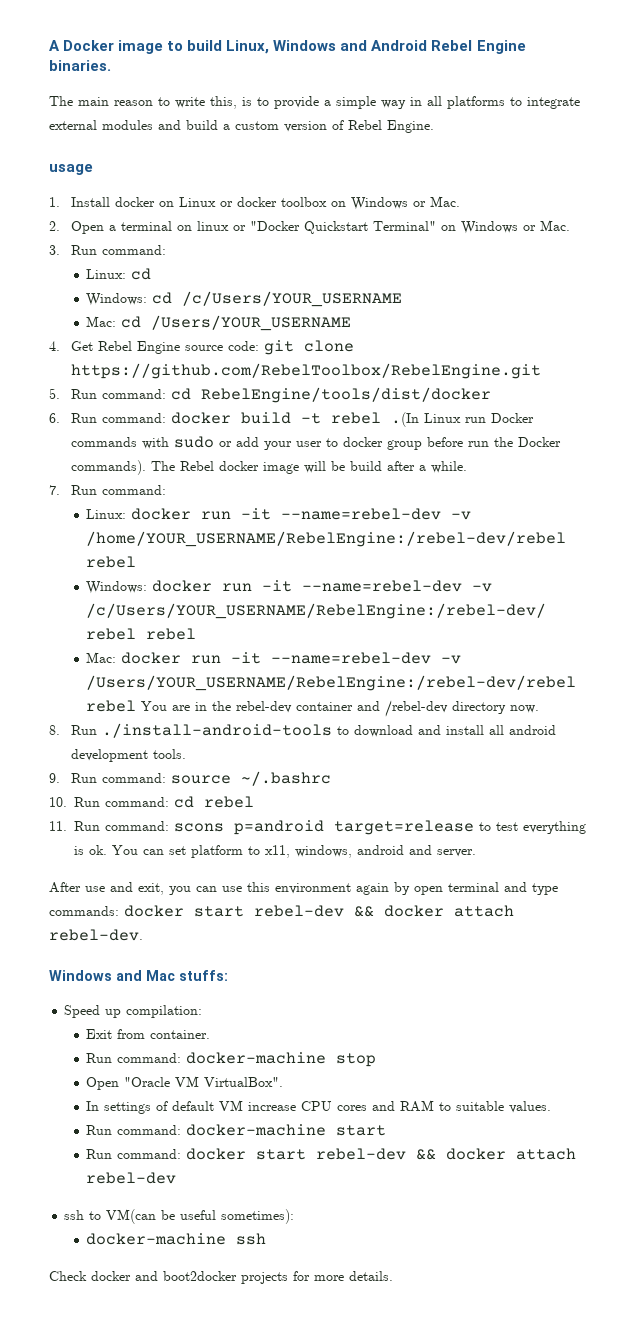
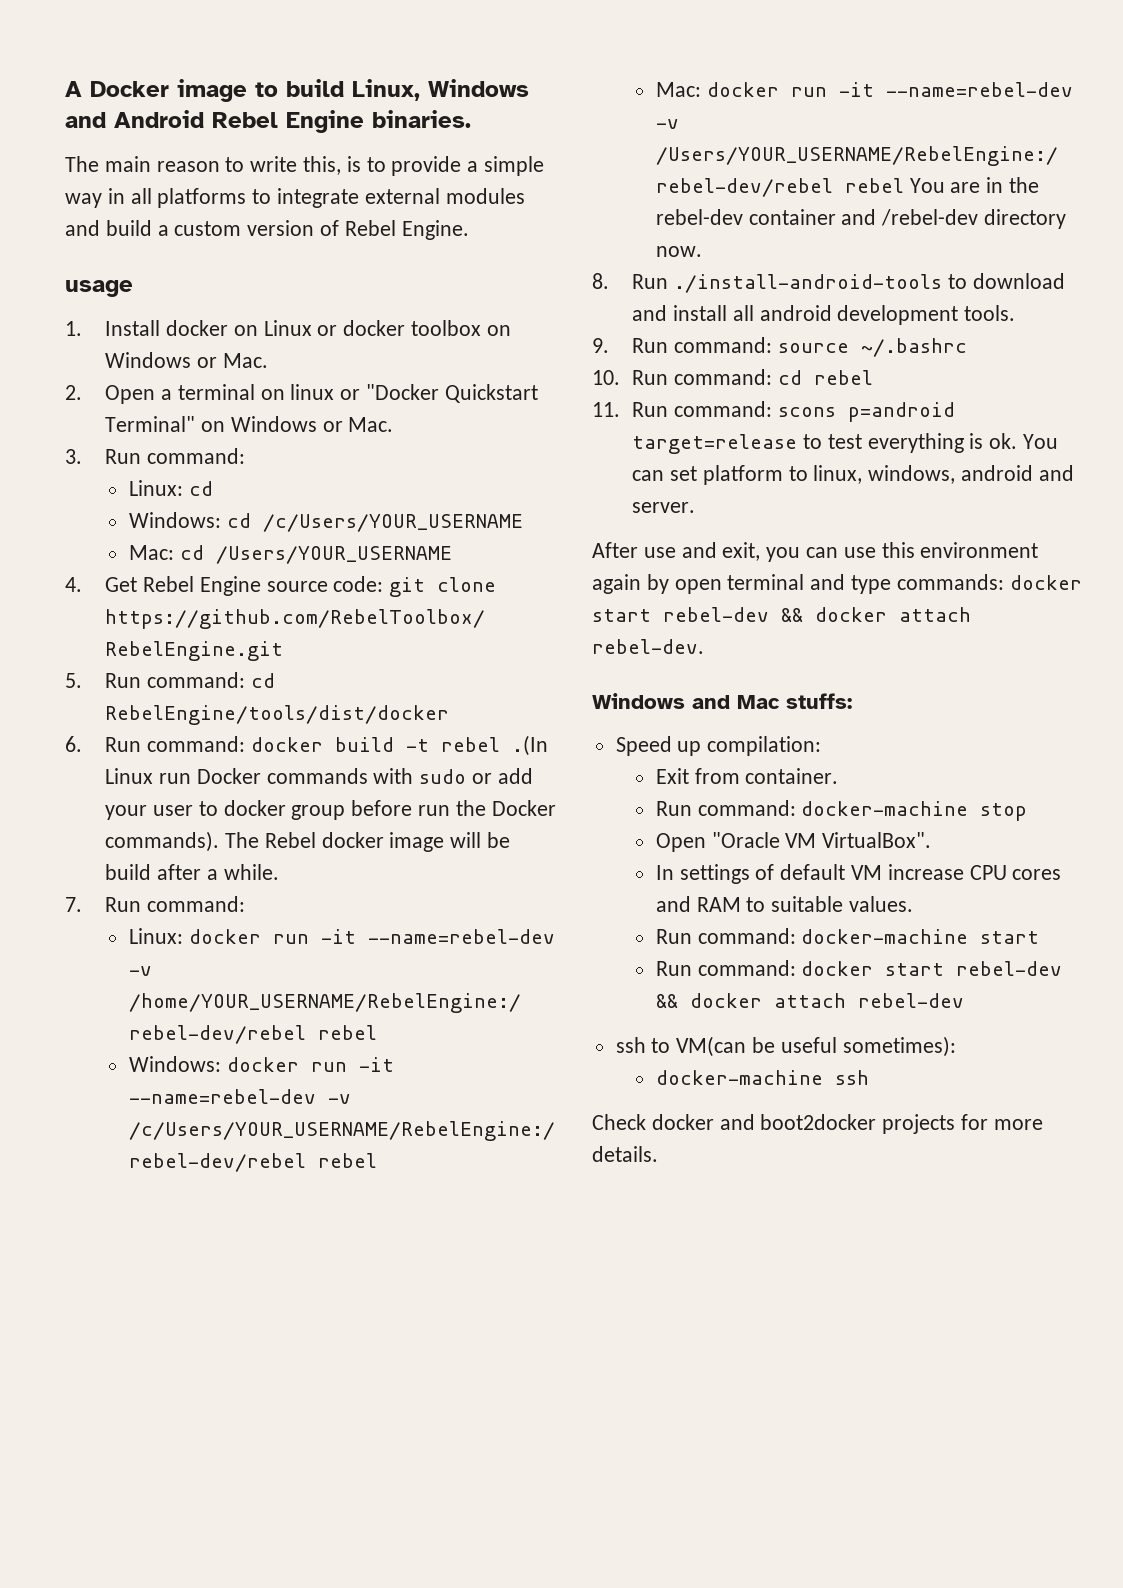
- You can set platform to x11, windows, android and server.
+ You can set platform to linux, windows, android and server.

